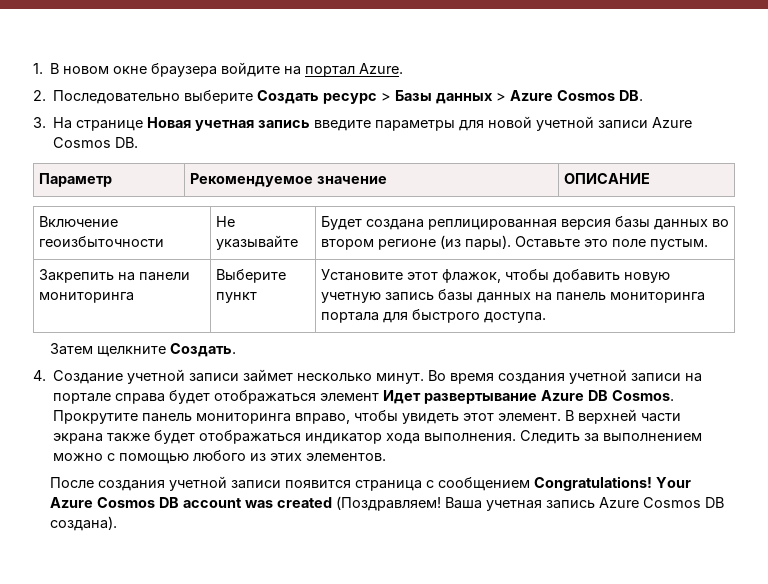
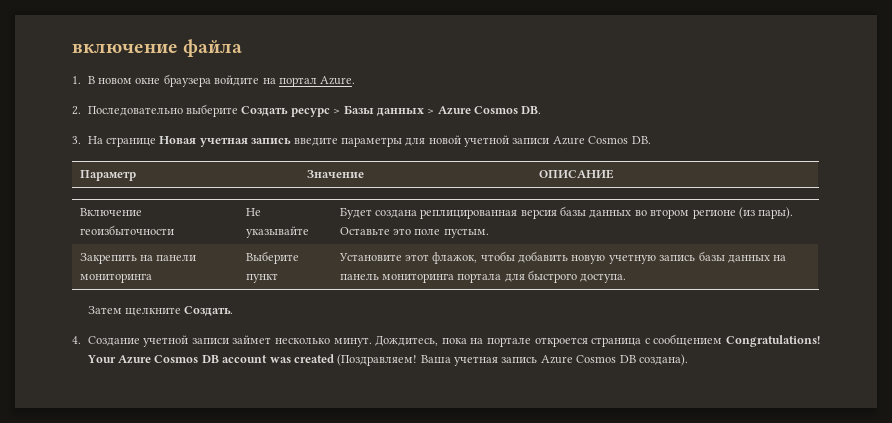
+ включение файла
- Параметр | Рекомендуемое значение | ОПИСАНИЕ
+ Параметр | Значение | ОПИСАНИЕ
- Во время создания учетной записи на портале справа будет отображаться элемент Идет развертывание Azure DB Cosmos. Прокрутите панель мониторинга вправо, чтобы увидеть этот элемент. В верхней части экрана также будет отображаться индикатор хода выполнения. Следить за выполнением можно с помощью любого из этих элементов.
- После создания учетной записи появится страница с сообщением Congratulations!
+ Дождитесь, пока на портале откроется страница с сообщением Congratulations!

